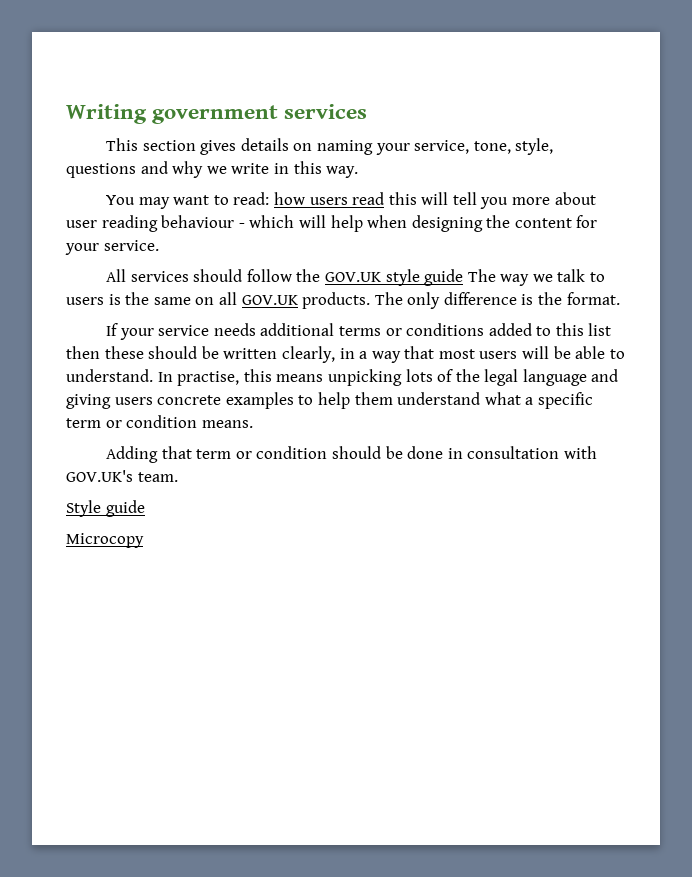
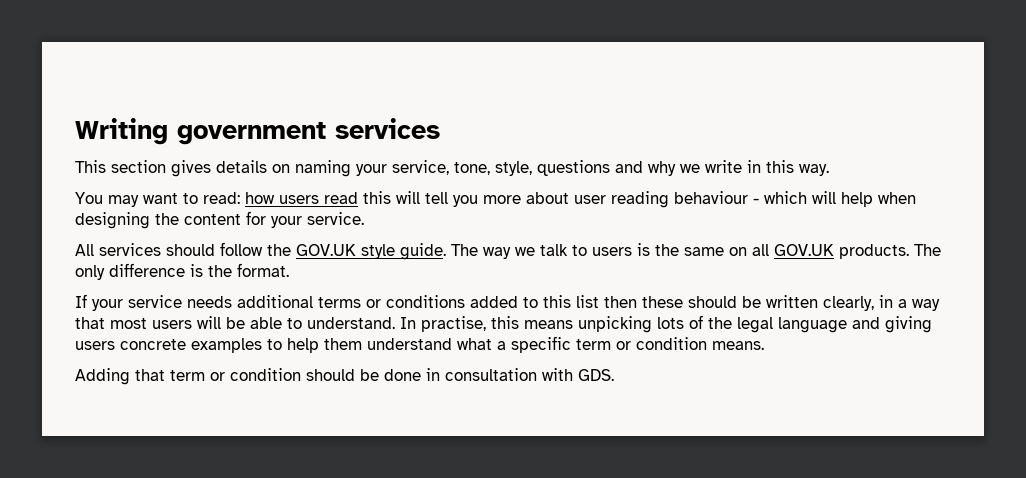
- All services should follow the GOV.UK style guide The way we talk to users is the same on all GOV.UK products.
+ All services should follow the GOV.UK style guide. The way we talk to users is the same on all GOV.UK products.
- Adding that term or condition should be done in consultation with GOV.UK's team.
- Style guide
- Microcopy
+ Adding that term or condition should be done in consultation with GDS.

